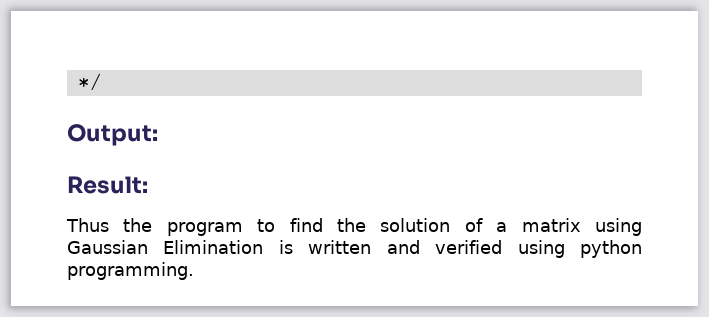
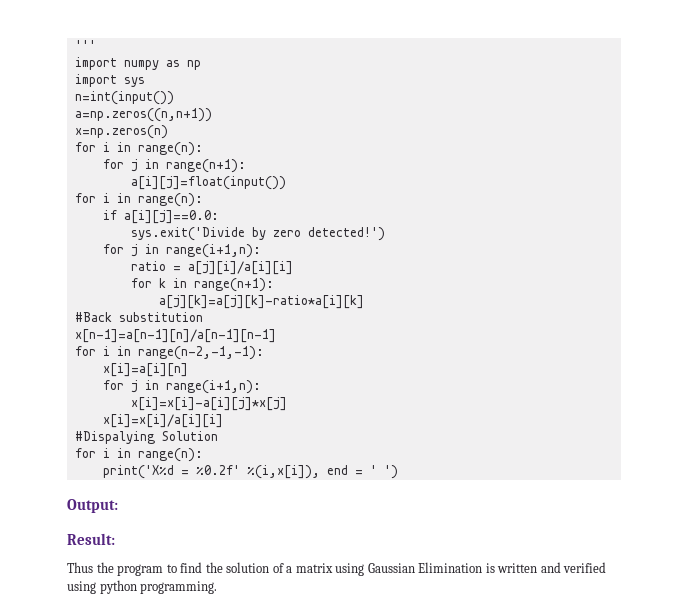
- */
+ '''
+ import numpy as np
+ import sys
+ n=int(input())
+ a=np.zeros((n,n+1))
+ x=np.zeros(n)
+ for i in range(n):
+ for j in range(n+1):
+ a[i][j]=float(input())
+ for i in range(n):
+ if a[i][j]==0.0:
+ sys.exit('Divide by zero detected!')
+ for j in range(i+1,n):
+ ratio = a[j][i]/a[i][i]
+ for k in range(n+1):
+ a[j][k]=a[j][k]-ratio*a[i][k]
+ #Back substitution
+ x[n-1]=a[n-1][n]/a[n-1][n-1]
+ for i in range(n-2,-1,-1):
+ x[i]=a[i][n]
+ for j in range(i+1,n):
+ x[i]=x[i]-a[i][j]*x[j]
+ x[i]=x[i]/a[i][i]
+ #Dispalying Solution
+ for i in range(n):
+ print('X%d = %0.2f' %(i,x[i]), end = ' ')

